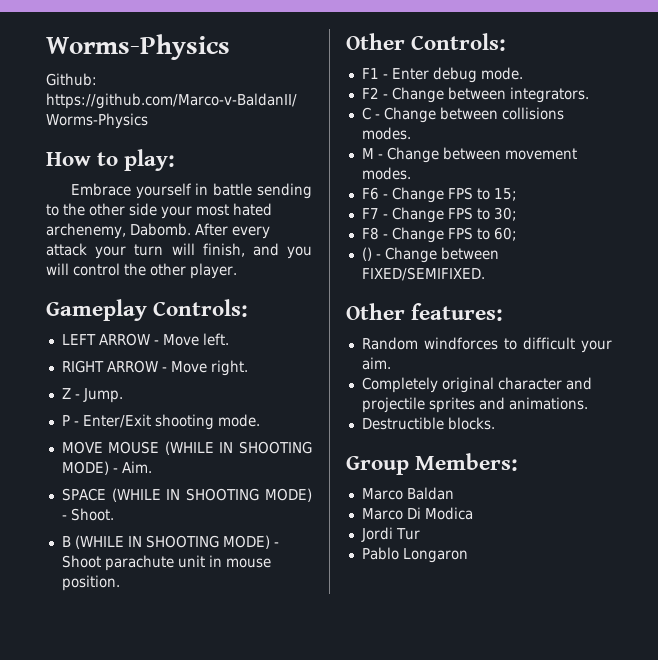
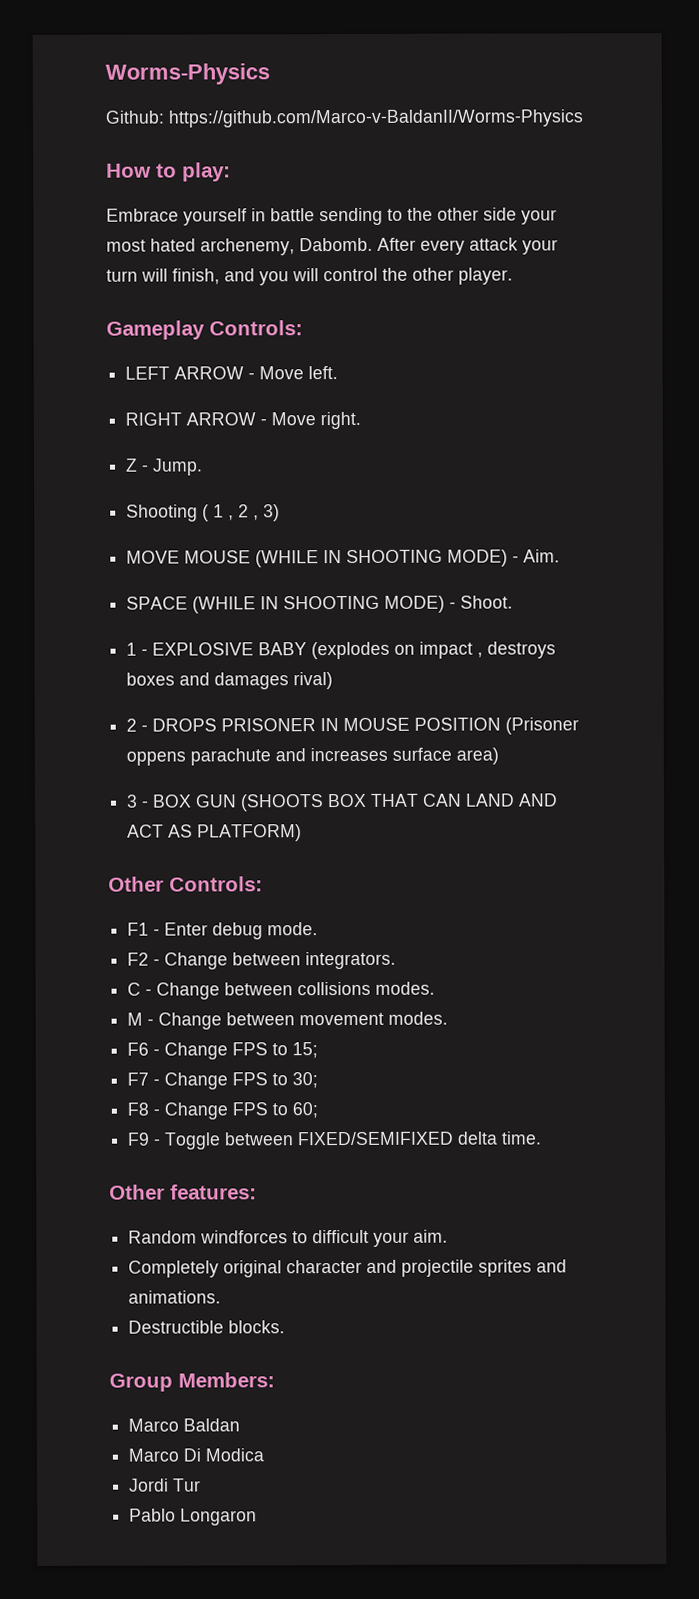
- P - Enter/Exit shooting mode.
+ Shooting ( 1 , 2 , 3)
- B (WHILE IN SHOOTING MODE) - Shoot parachute unit in mouse position.
+ 1 - EXPLOSIVE BABY (explodes on impact , destroys boxes and damages rival)
+ 2 - DROPS PRISONER IN MOUSE POSITION (Prisoner oppens parachute and increases surface area)
+ 3 - BOX GUN (SHOOTS BOX THAT CAN LAND AND ACT AS PLATFORM)
- () - Change between FIXED/SEMIFIXED.
+ F9 - Toggle between FIXED/SEMIFIXED delta time.

